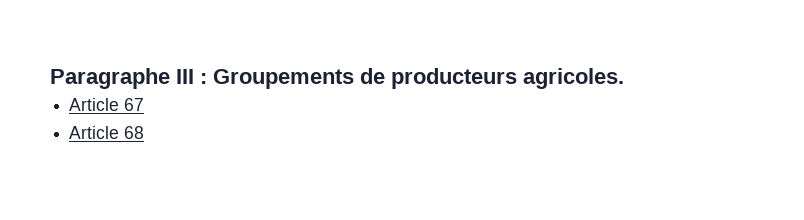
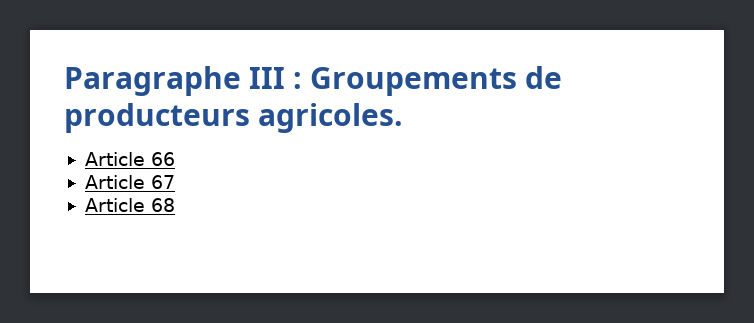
+ Article 66

